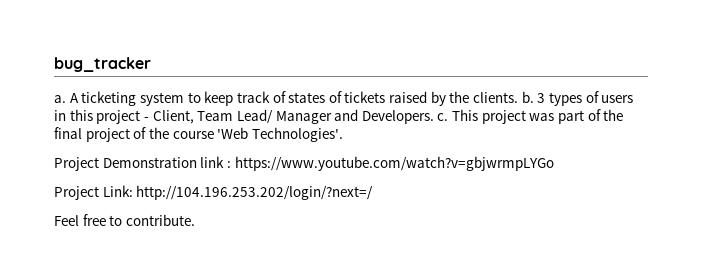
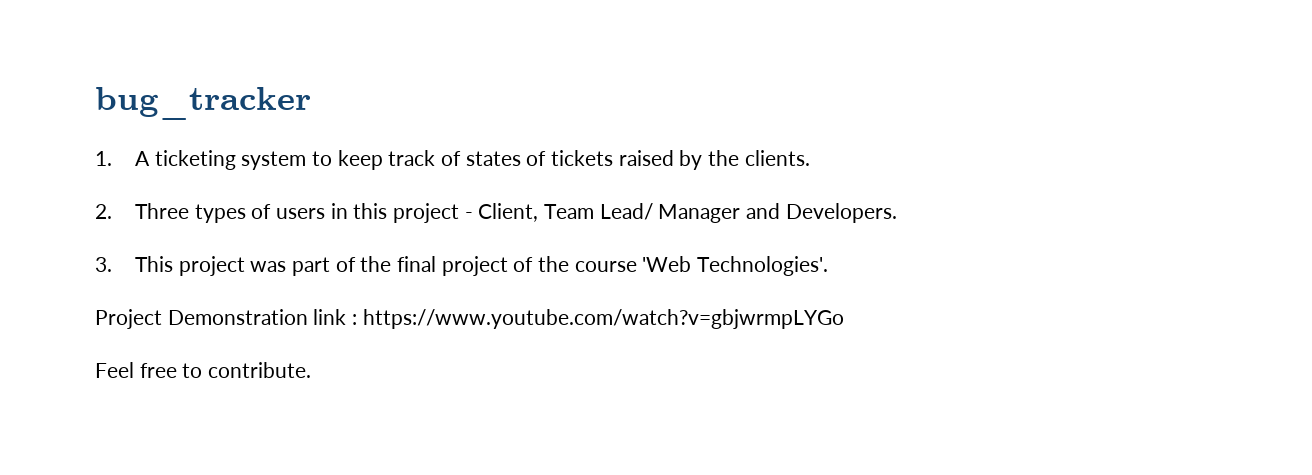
- a. A ticketing system to keep track of states of tickets raised by the clients. b. 3 types of users in this project - Client, Team Lead/ Manager and Developers. c. This project was part of the final project of the course 'Web Technologies'.
+ 1. A ticketing system to keep track of states of tickets raised by the clients.
+ 2. Three types of users in this project - Client, Team Lead/ Manager and Developers.
+ 3. This project was part of the final project of the course 'Web Technologies'.
- Project Link: http://104.196.253.202/login/?next=/

